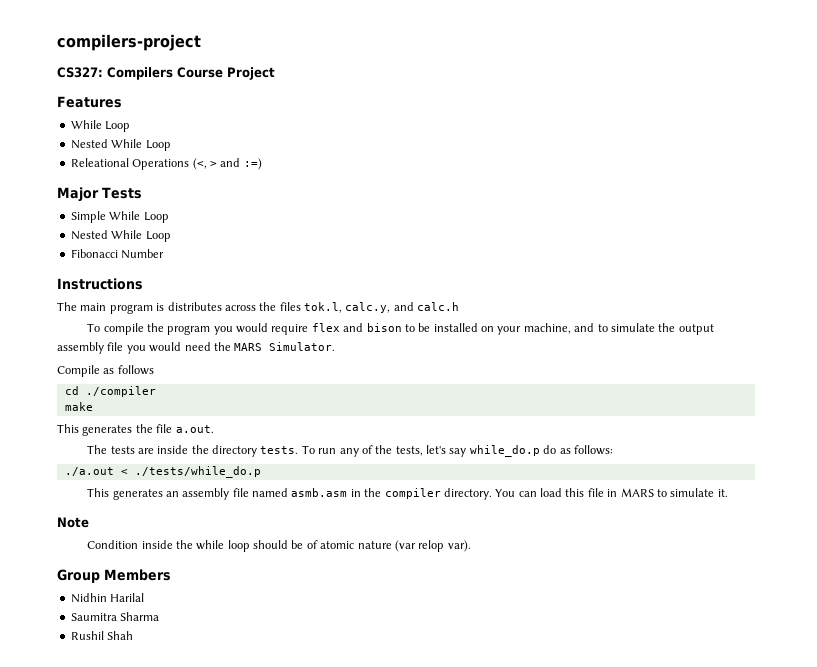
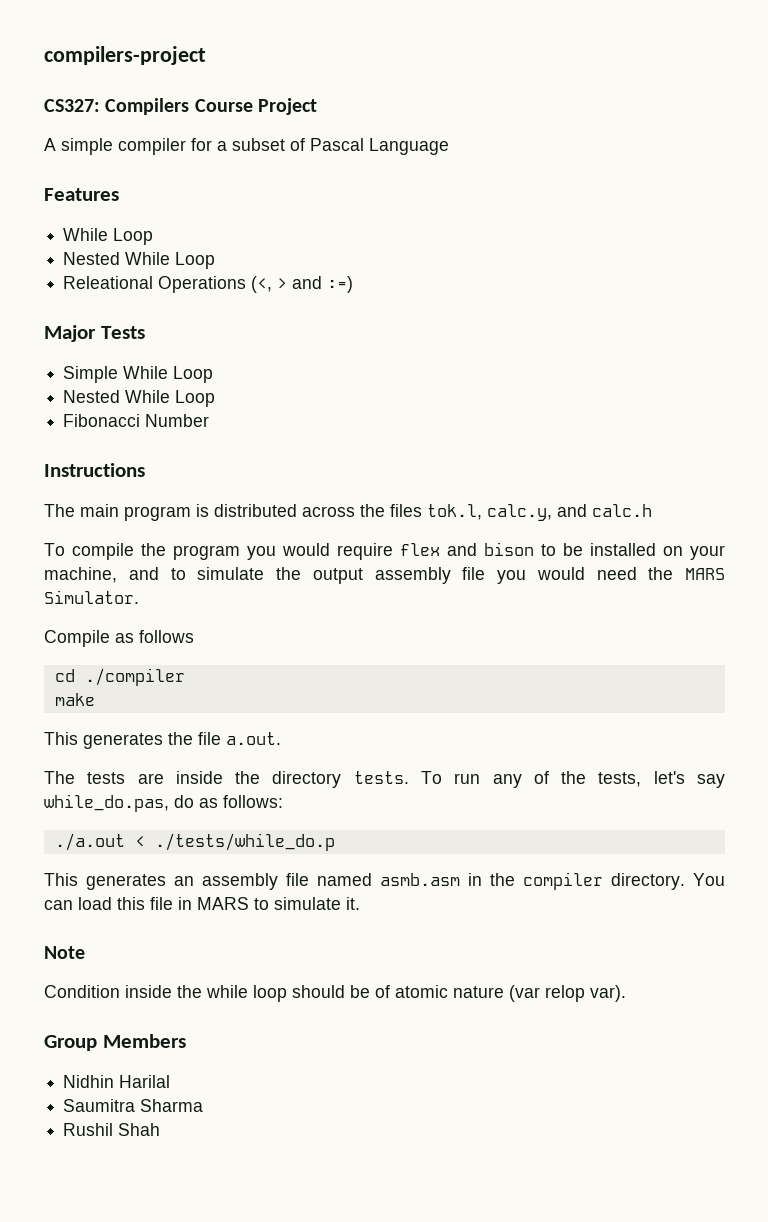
+ A simple compiler for a subset of Pascal Language
- The main program is distributes across the files tok.l, calc.y, and calc.h
+ The main program is distributed across the files tok.l, calc.y, and calc.h
- To run any of the tests, let's say while_do.p do as follows:
+ To run any of the tests, let's say while_do.pas, do as follows:

